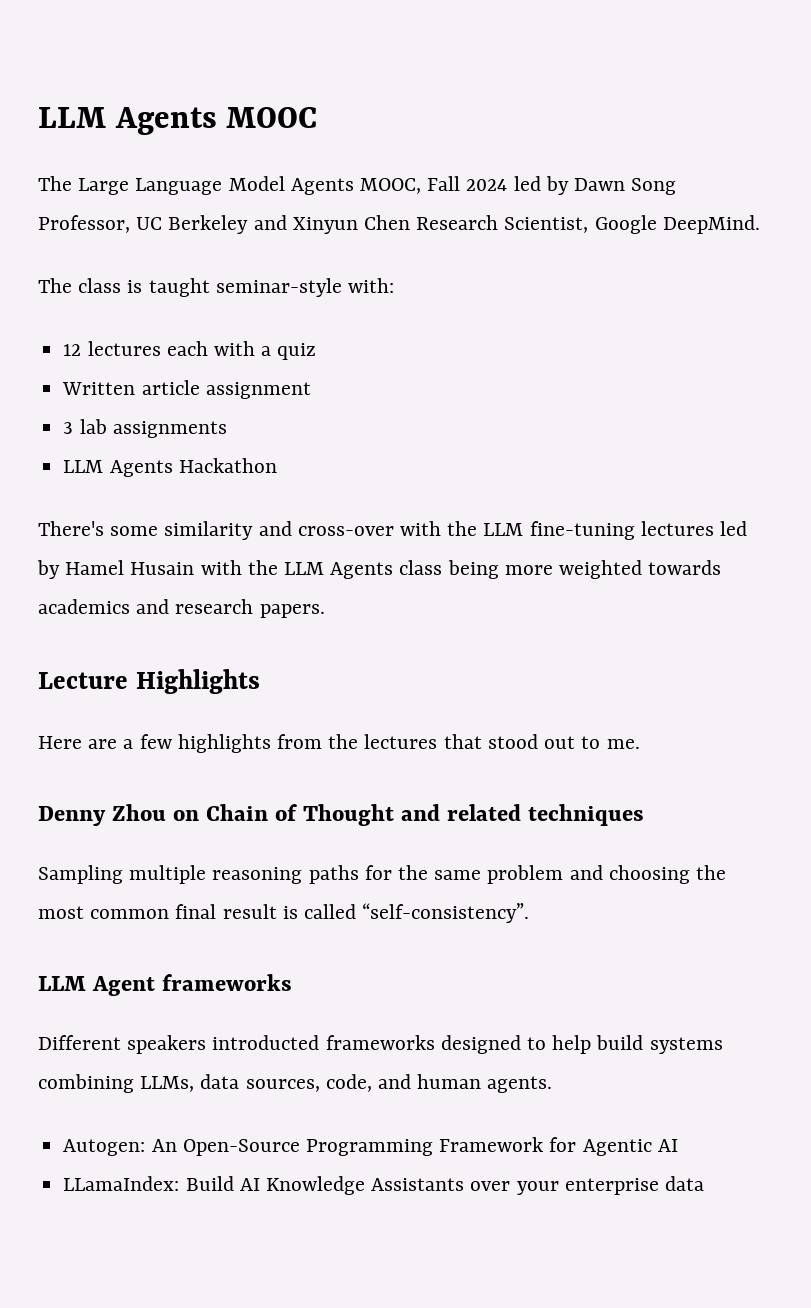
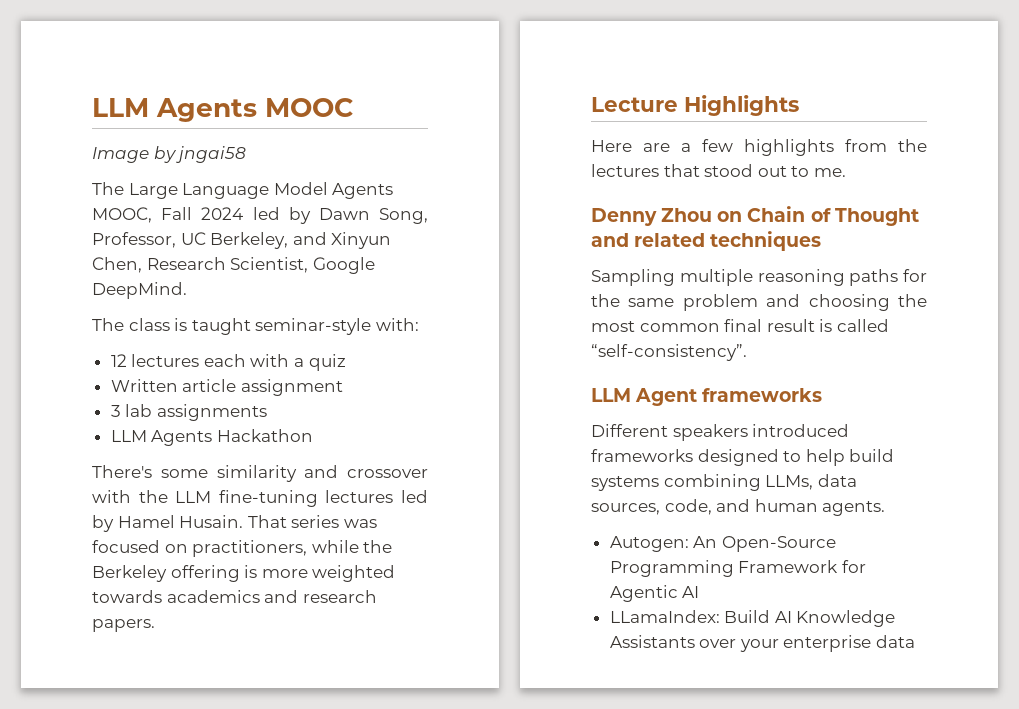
+ Image by jngai58
- The Large Language Model Agents MOOC, Fall 2024 led by Dawn Song Professor, UC Berkeley and Xinyun Chen Research Scientist, Google DeepMind.
+ The Large Language Model Agents MOOC, Fall 2024 led by Dawn Song, Professor, UC Berkeley, and Xinyun Chen, Research Scientist, Google DeepMind.
- There's some similarity and cross-over with the LLM fine-tuning lectures led by Hamel Husain with the LLM Agents class being more weighted towards academics and research papers.
+ There's some similarity and crossover with the LLM fine-tuning lectures led by Hamel Husain. That series was focused on practitioners, while the Berkeley offering is more weighted towards academics and research papers.
- Different speakers introducted frameworks designed to help build systems combining LLMs, data sources, code, and human agents.
+ Different speakers introduced frameworks designed to help build systems combining LLMs, data sources, code, and human agents.

